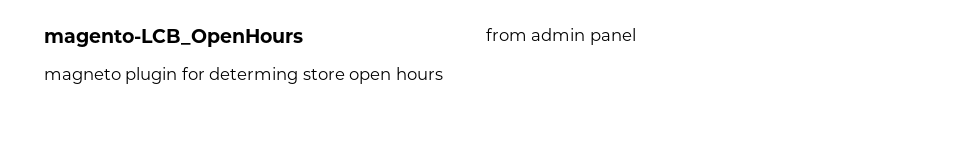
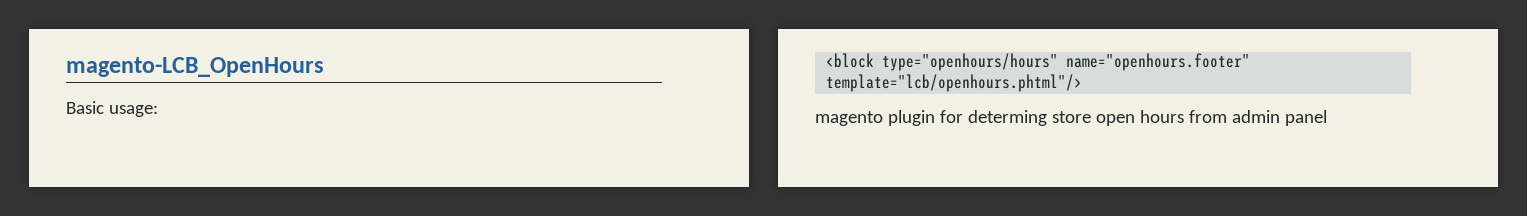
- magneto plugin for determing store open hours from admin panel
+ Basic usage:
+ <block type="openhours/hours" name="openhours.footer" template="lcb/openhours.phtml"/>
+ magento plugin for determing store open hours from admin panel

